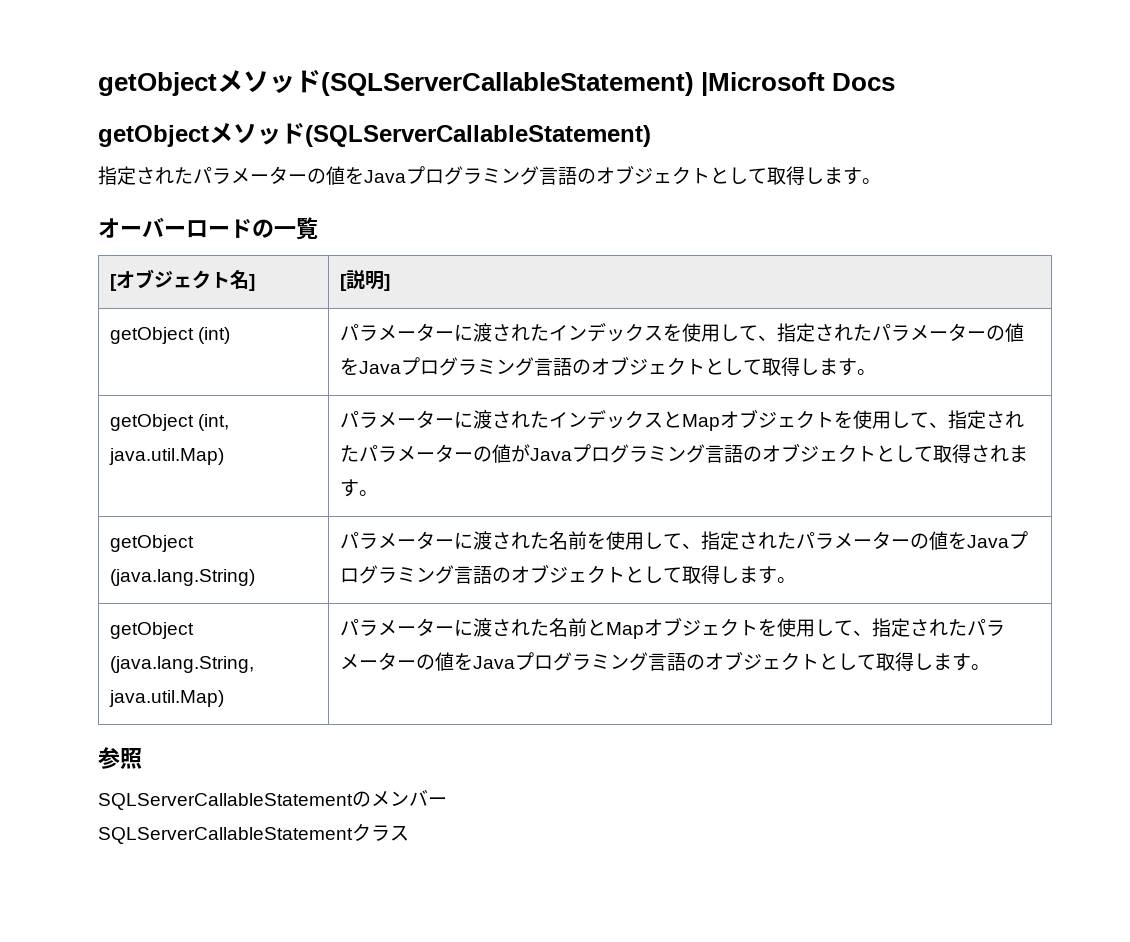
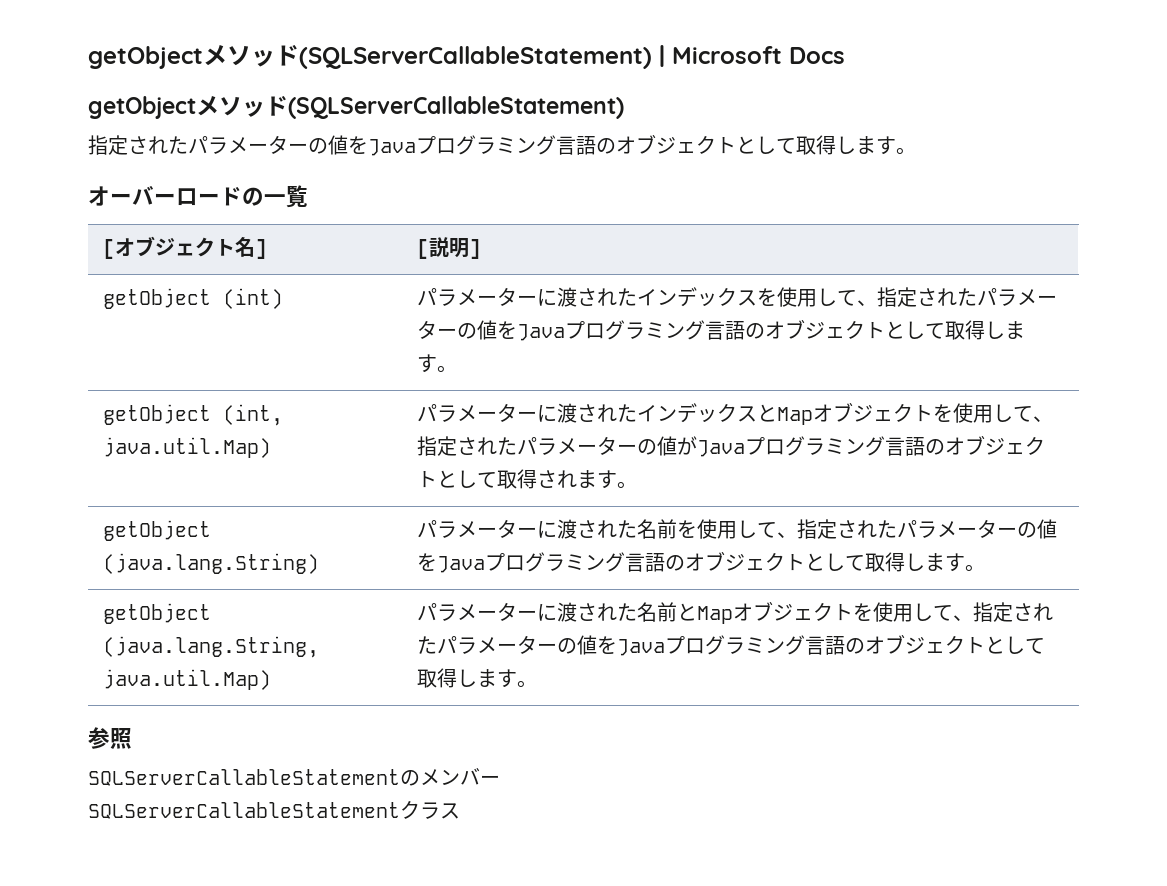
- getObjectメソッド(SQLServerCallableStatement) |Microsoft Docs
+ getObjectメソッド(SQLServerCallableStatement) | Microsoft Docs

